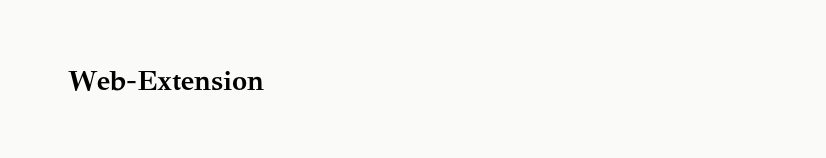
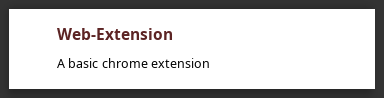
+ A basic chrome extension

